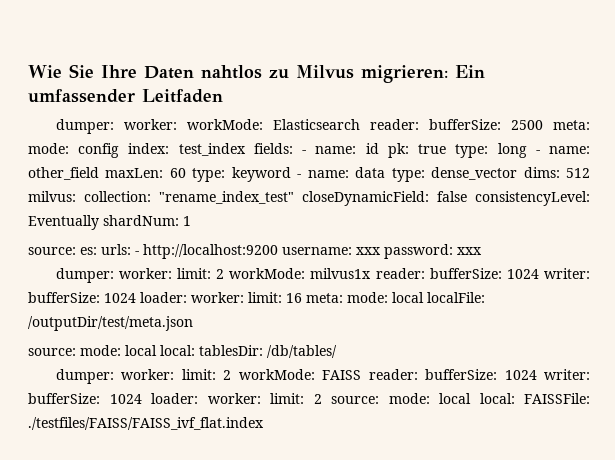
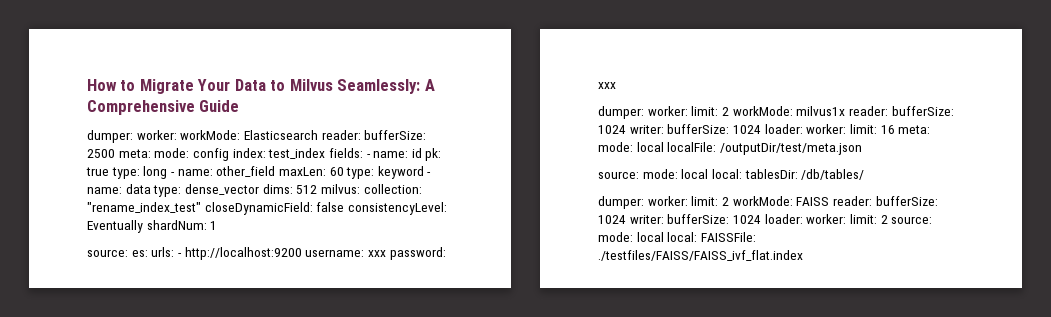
- Wie Sie Ihre Daten nahtlos zu Milvus migrieren: Ein umfassender Leitfaden
+ How to Migrate Your Data to Milvus Seamlessly: A Comprehensive Guide

